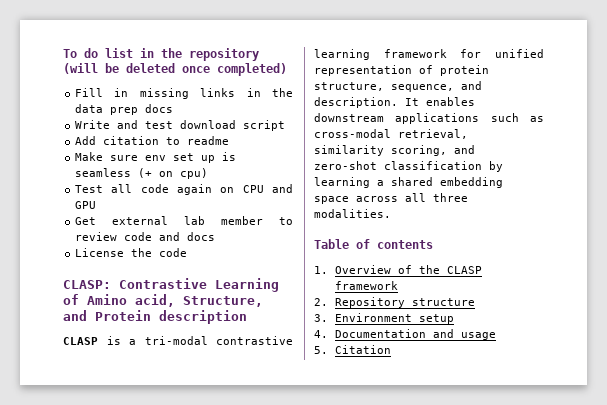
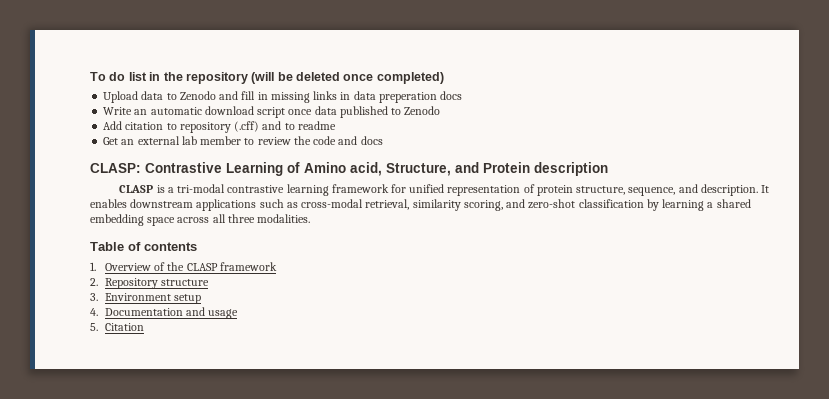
- Fill in missing links in the data prep docs
+ Upload data to Zenodo and fill in missing links in data preperation docs
- Write and test download script
- Add citation to readme
- Make sure env set up is seamless (+ on cpu)
- Test all code again on CPU and GPU
+ Write an automatic download script once data published to Zenodo
+ Add citation to repository (.cff) and to readme
- Get external lab member to review code and docs
+ Get an external lab member to review the code and docs
- License the code

